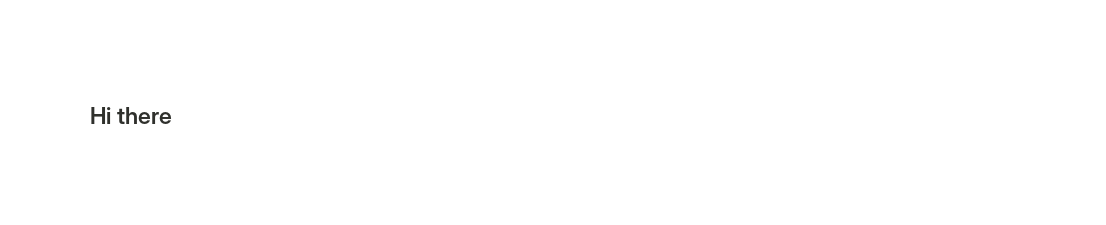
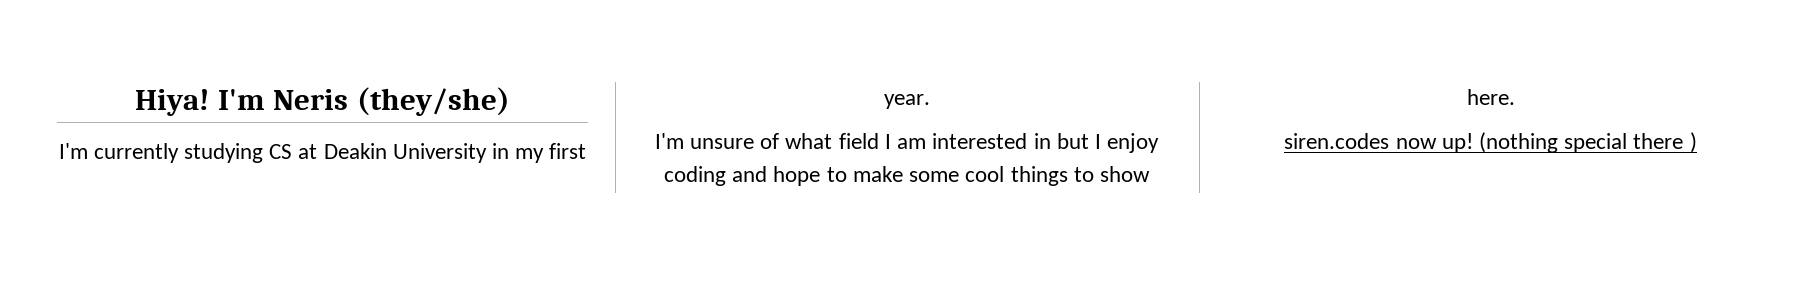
- Hi there
+ Hiya! I'm Neris (they/she)
+ I'm currently studying CS at Deakin University in my first year.
+ I'm unsure of what field I am interested in but I enjoy coding and hope to make some cool things to show here.
+ siren.codes now up! (nothing special there )

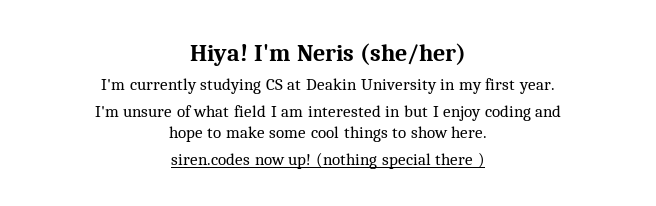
- I'm Neris (they/she)
+ I'm Neris (she/her)

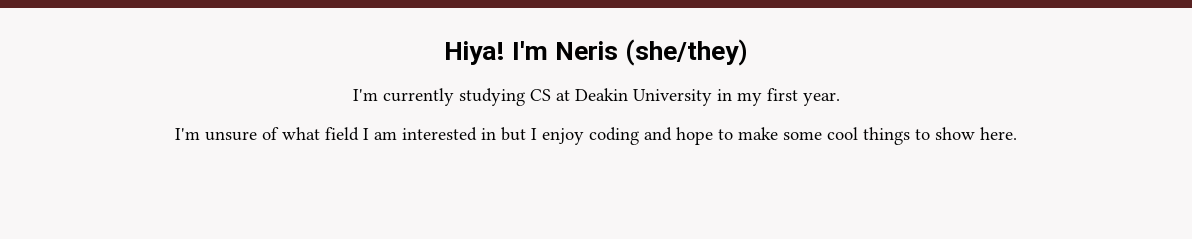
- I'm Neris (she/her)
+ I'm Neris (she/they)
- siren.codes now up! (nothing special there )

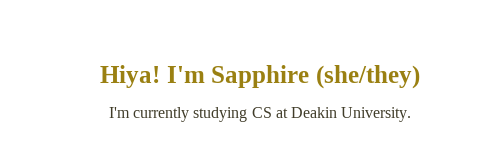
- I'm Neris (she/they)
+ I'm Sapphire (she/they)
- I'm currently studying CS at Deakin University in my first year.
- I'm unsure of what field I am interested in but I enjoy coding and hope to make some cool things to show here.
+ I'm currently studying CS at Deakin University.

